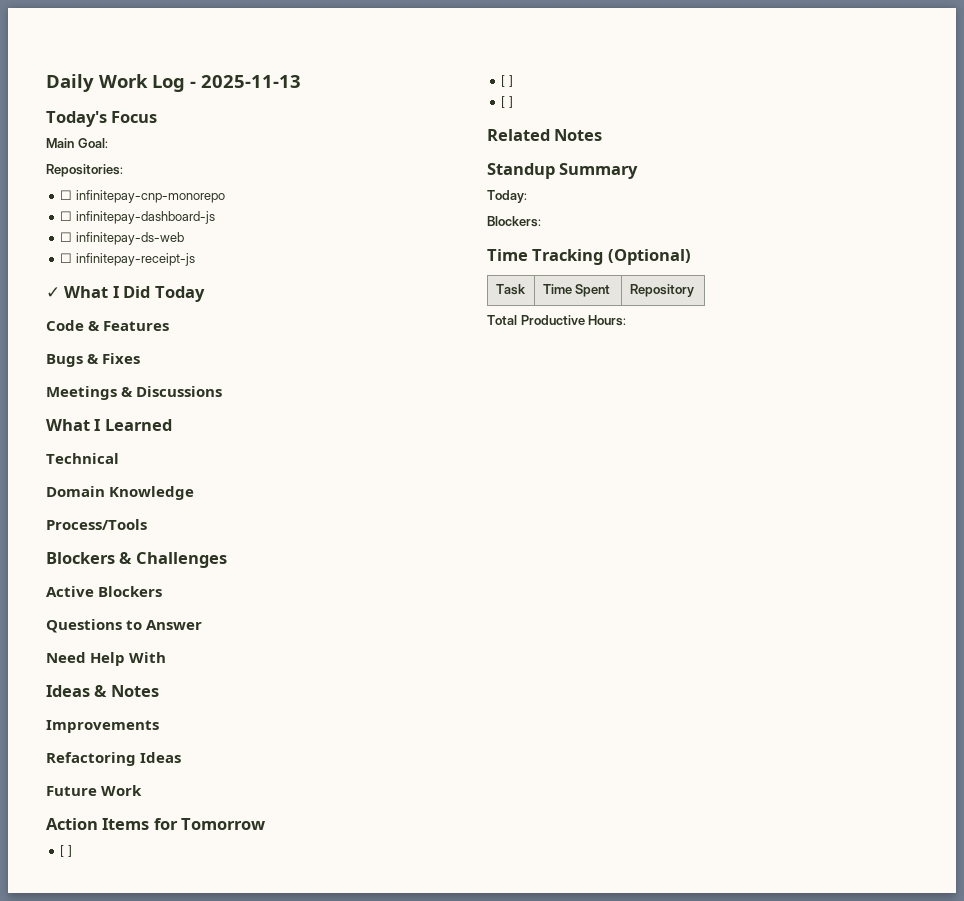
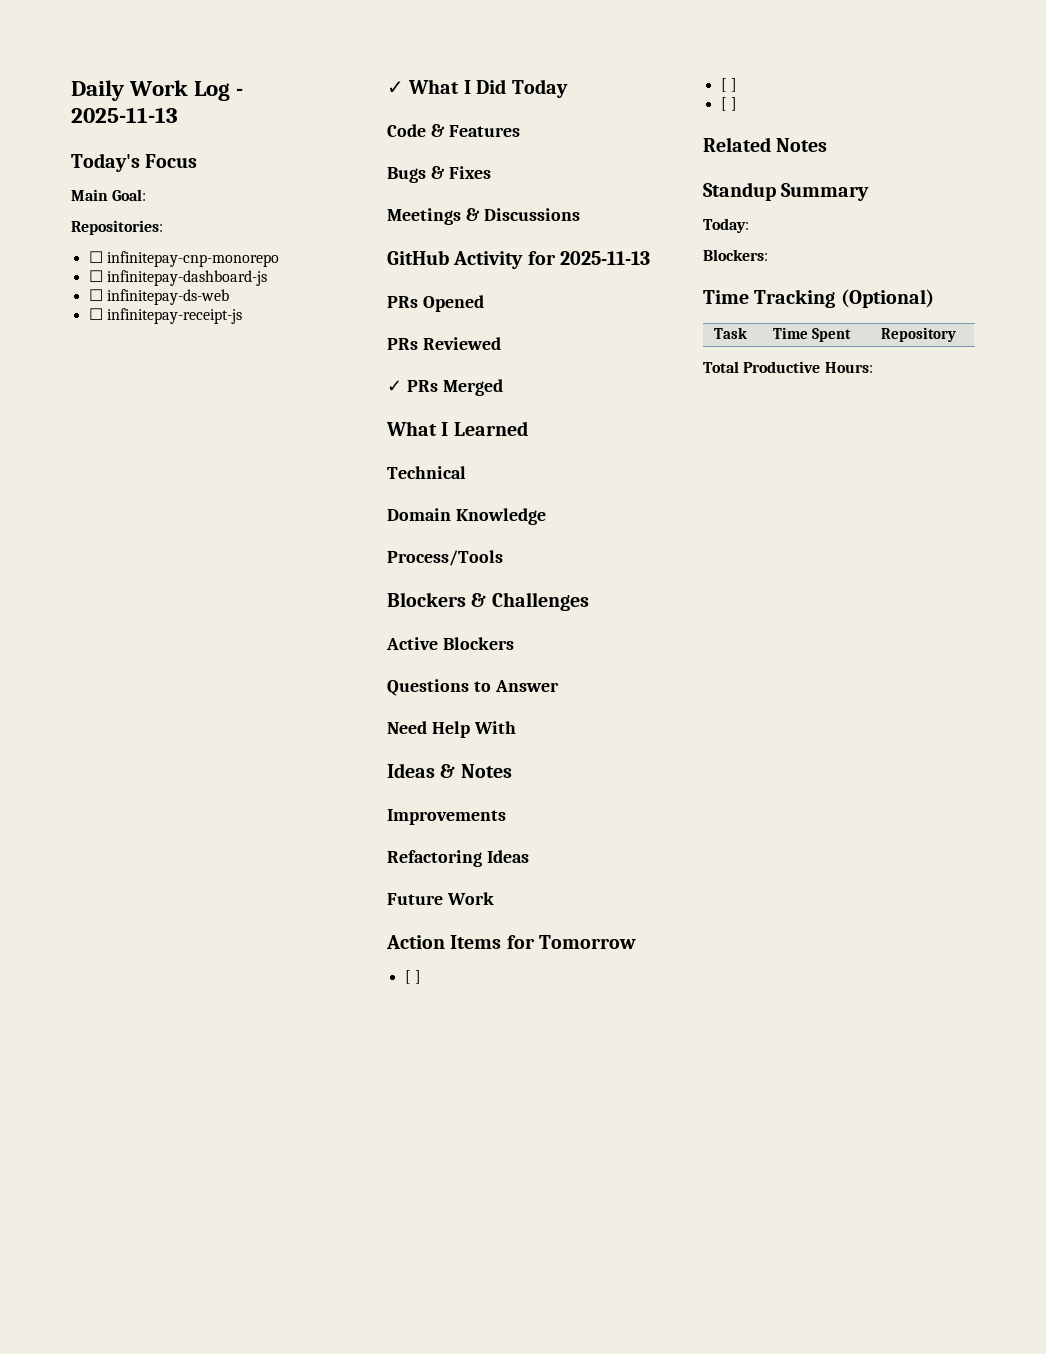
+ GitHub Activity for 2025-11-13
+ PRs Opened
+ PRs Reviewed
+ ✓ PRs Merged

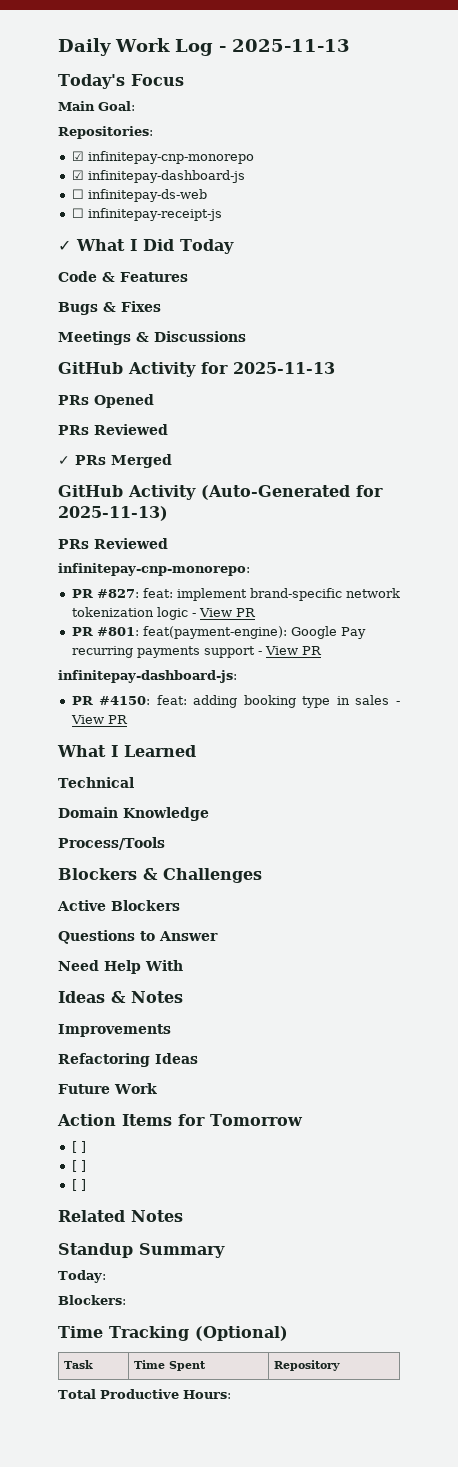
- ☐ infinitepay-cnp-monorepo
+ ☑ infinitepay-cnp-monorepo
- ☐ infinitepay-dashboard-js
+ ☑ infinitepay-dashboard-js
+ GitHub Activity (Auto-Generated for 2025-11-13)
+ PRs Reviewed
+ infinitepay-cnp-monorepo:
+ PR #827: feat: implement brand-specific network tokenization logic - View PR
+ PR #801: feat(payment-engine): Google Pay recurring payments support - View PR
+ infinitepay-dashboard-js:
+ PR #4150: feat: adding booking type in sales - View PR

